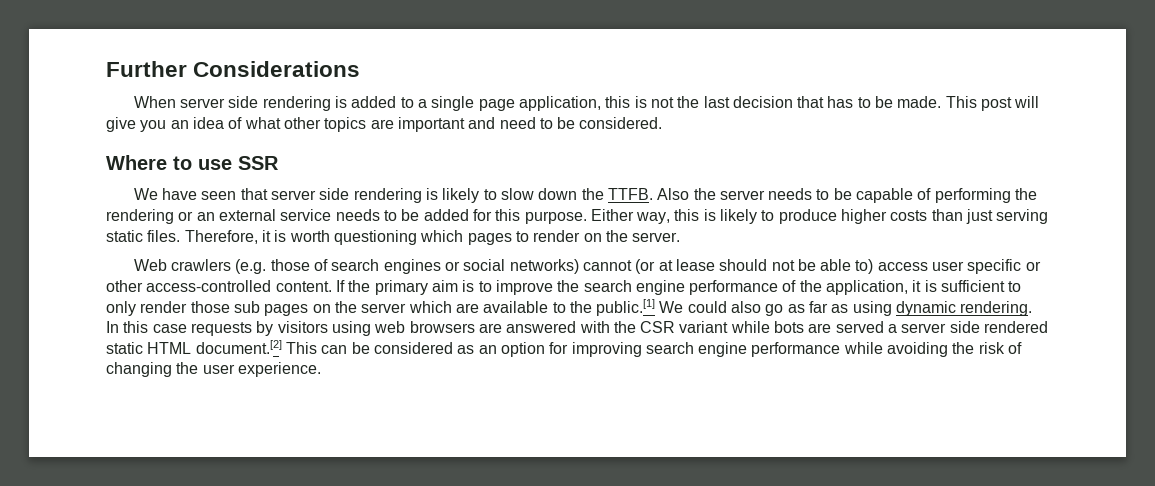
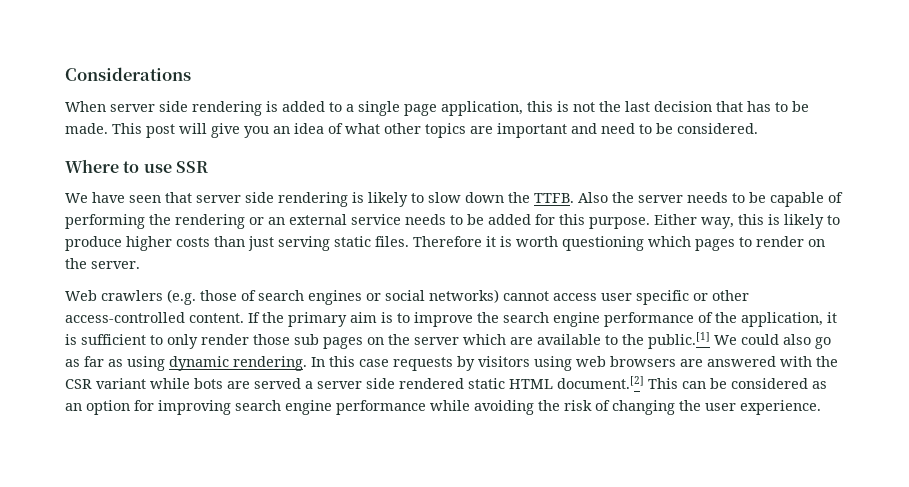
- Further Considerations
+ Considerations
- Therefore, it is worth questioning which pages to render on the server.
+ Therefore it is worth questioning which pages to render on the server.
- Web crawlers (e.g. those of search engines or social networks) cannot (or at lease should not be able to) access user specific or other access-controlled content.
+ Web crawlers (e.g. those of search engines or social networks) cannot access user specific or other access-controlled content.

